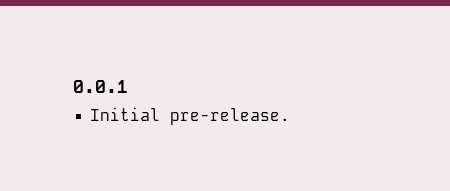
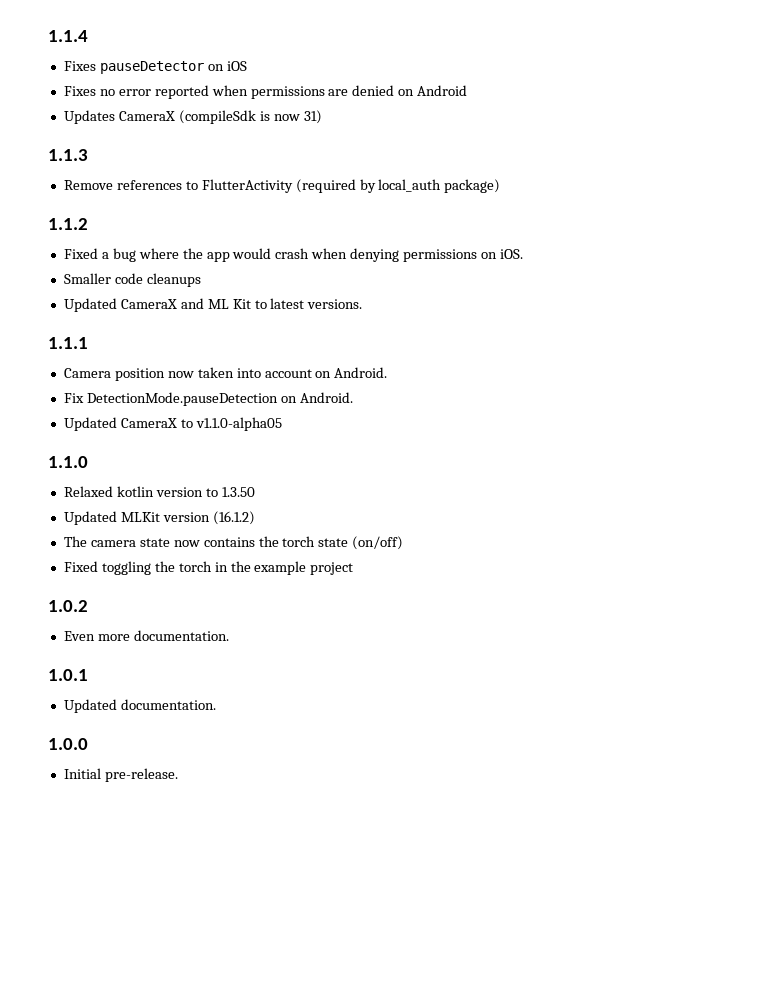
- 0.0.1
+ 1.1.4
+ Fixes pauseDetector on iOS
+ Fixes no error reported when permissions are denied on Android
+ Updates CameraX (compileSdk is now 31)
+ 1.1.3
+ Remove references to FlutterActivity (required by local_auth package)
+ 1.1.2
+ Fixed a bug where the app would crash when denying permissions on iOS.
+ Smaller code cleanups
+ Updated CameraX and ML Kit to latest versions.
+ 1.1.1
+ Camera position now taken into account on Android.
+ Fix DetectionMode.pauseDetection on Android.
+ Updated CameraX to v1.1.0-alpha05
+ 1.1.0
+ Relaxed kotlin version to 1.3.50
+ Updated MLKit version (16.1.2)
+ The camera state now contains the torch state (on/off)
+ Fixed toggling the torch in the example project
+ 1.0.2
+ Even more documentation.
+ 1.0.1
+ Updated documentation.
+ 1.0.0

